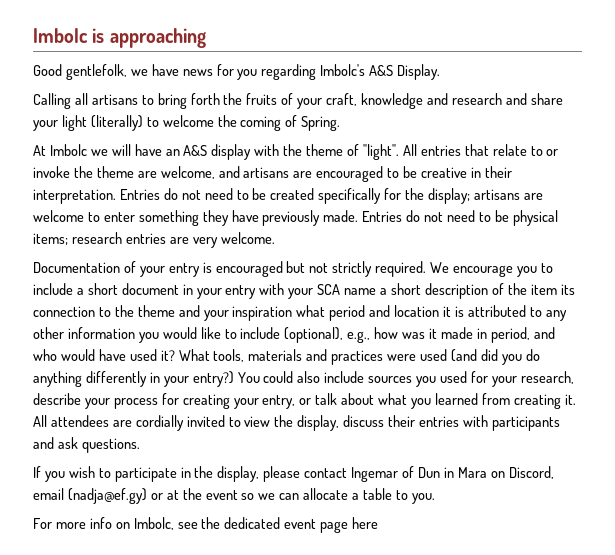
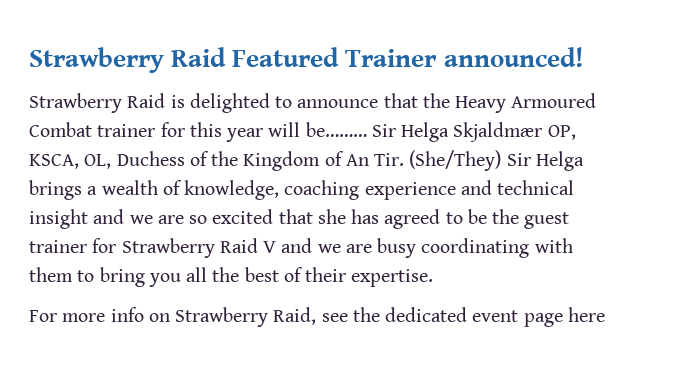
- Imbolc is approaching
- Good gentlefolk, we have news for you regarding Imbolc's A&S Display.
- Calling all artisans to bring forth the fruits of your craft, knowledge and research and share your light (literally) to welcome the coming of Spring.
- At Imbolc we will have an A&S display with the theme of "light". All entries that relate to or invoke the theme are welcome, and artisans are encouraged to be creative in their interpretation. Entries do not need to be created specifically for the display; artisans are welcome to enter something they have previously made. Entries do not need to be physical items; research entries are very welcome.
- Documentation of your entry is encouraged but not strictly required. We encourage you to include a short document in your entry with your SCA name a short description of the item its connection to the theme and your inspiration what period and location it is attributed to any other information you would like to include (optional), e.g., how was it made in period, and who would have used it? What tools, materials and practices were used (and did you do anything differently in your entry?) You could also include sources you used for your research, describe your process for creating your entry, or talk about what you learned from creating it. All attendees are cordially invited to view the display, discuss their entries with participants and ask questions.
- If you wish to participate in the display, please contact Ingemar of Dun in Mara on Discord, email (nadja@ef.gy) or at the event so we can allocate a table to you.
+ Strawberry Raid Featured Trainer announced!
+ Strawberry Raid is delighted to announce that the Heavy Armoured Combat trainer for this year will be……… Sir Helga Skjaldmær OP, KSCA, OL, Duchess of the Kingdom of An Tir. (She/They) Sir Helga brings a wealth of knowledge, coaching experience and technical insight and we are so excited that she has agreed to be the guest trainer for Strawberry Raid V and we are busy coordinating with them to bring you all the best of their expertise.
- For more info on Imbolc, see the dedicated event page here
+ For more info on Strawberry Raid, see the dedicated event page here

